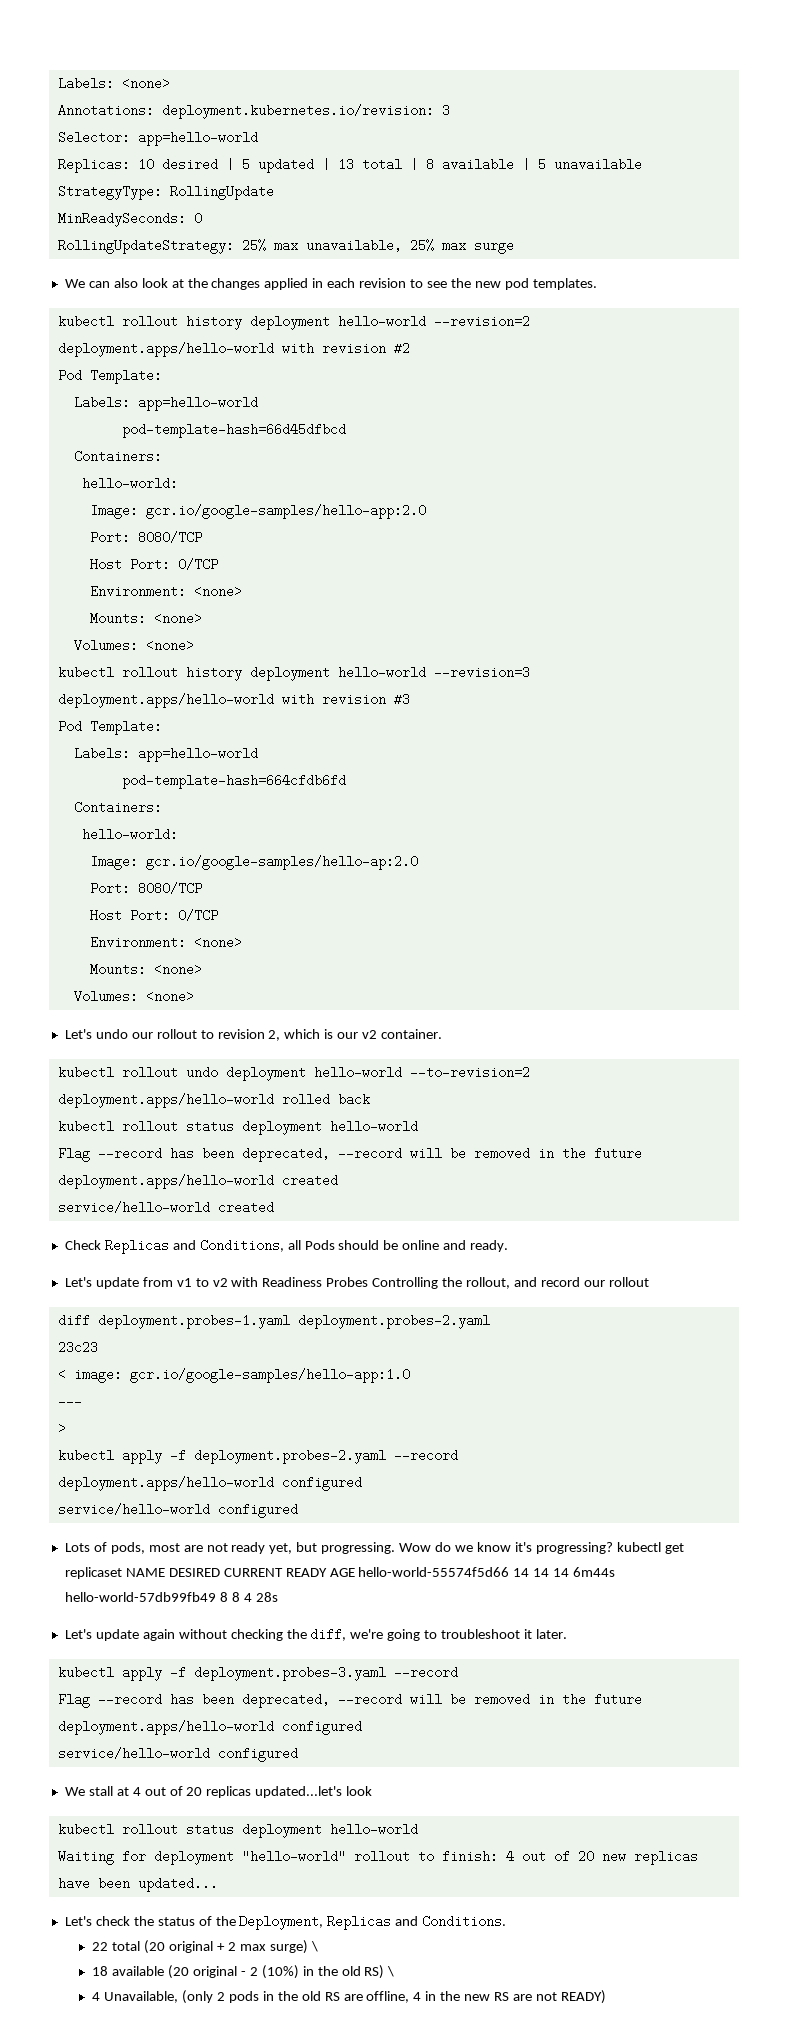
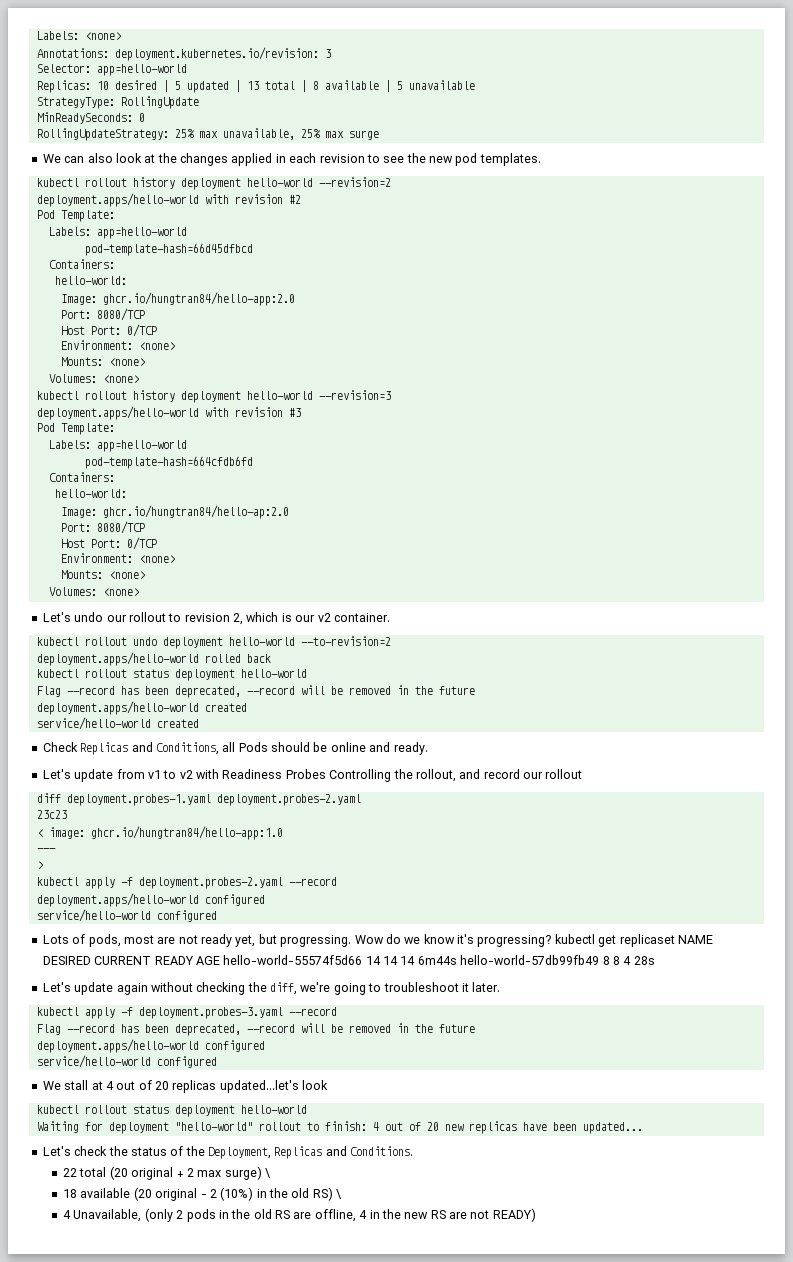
- Image: gcr.io/google-samples/hello-app:2.0
+ Image: ghcr.io/hungtran84/hello-app:2.0
- Image: gcr.io/google-samples/hello-ap:2.0
+ Image: ghcr.io/hungtran84/hello-ap:2.0
- < image: gcr.io/google-samples/hello-app:1.0
+ < image: ghcr.io/hungtran84/hello-app:1.0

